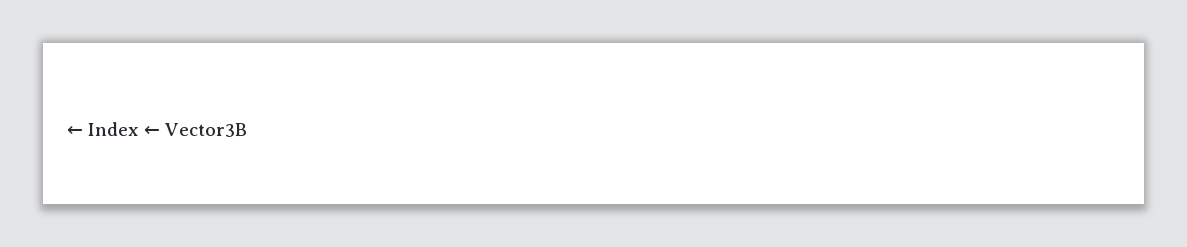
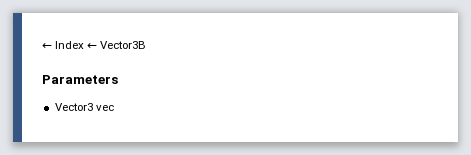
+ Parameters
+ Vector3 vec

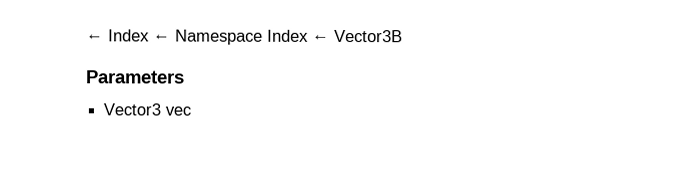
- ← Index ← Vector3B
+ ← Index ← Namespace Index ← Vector3B

